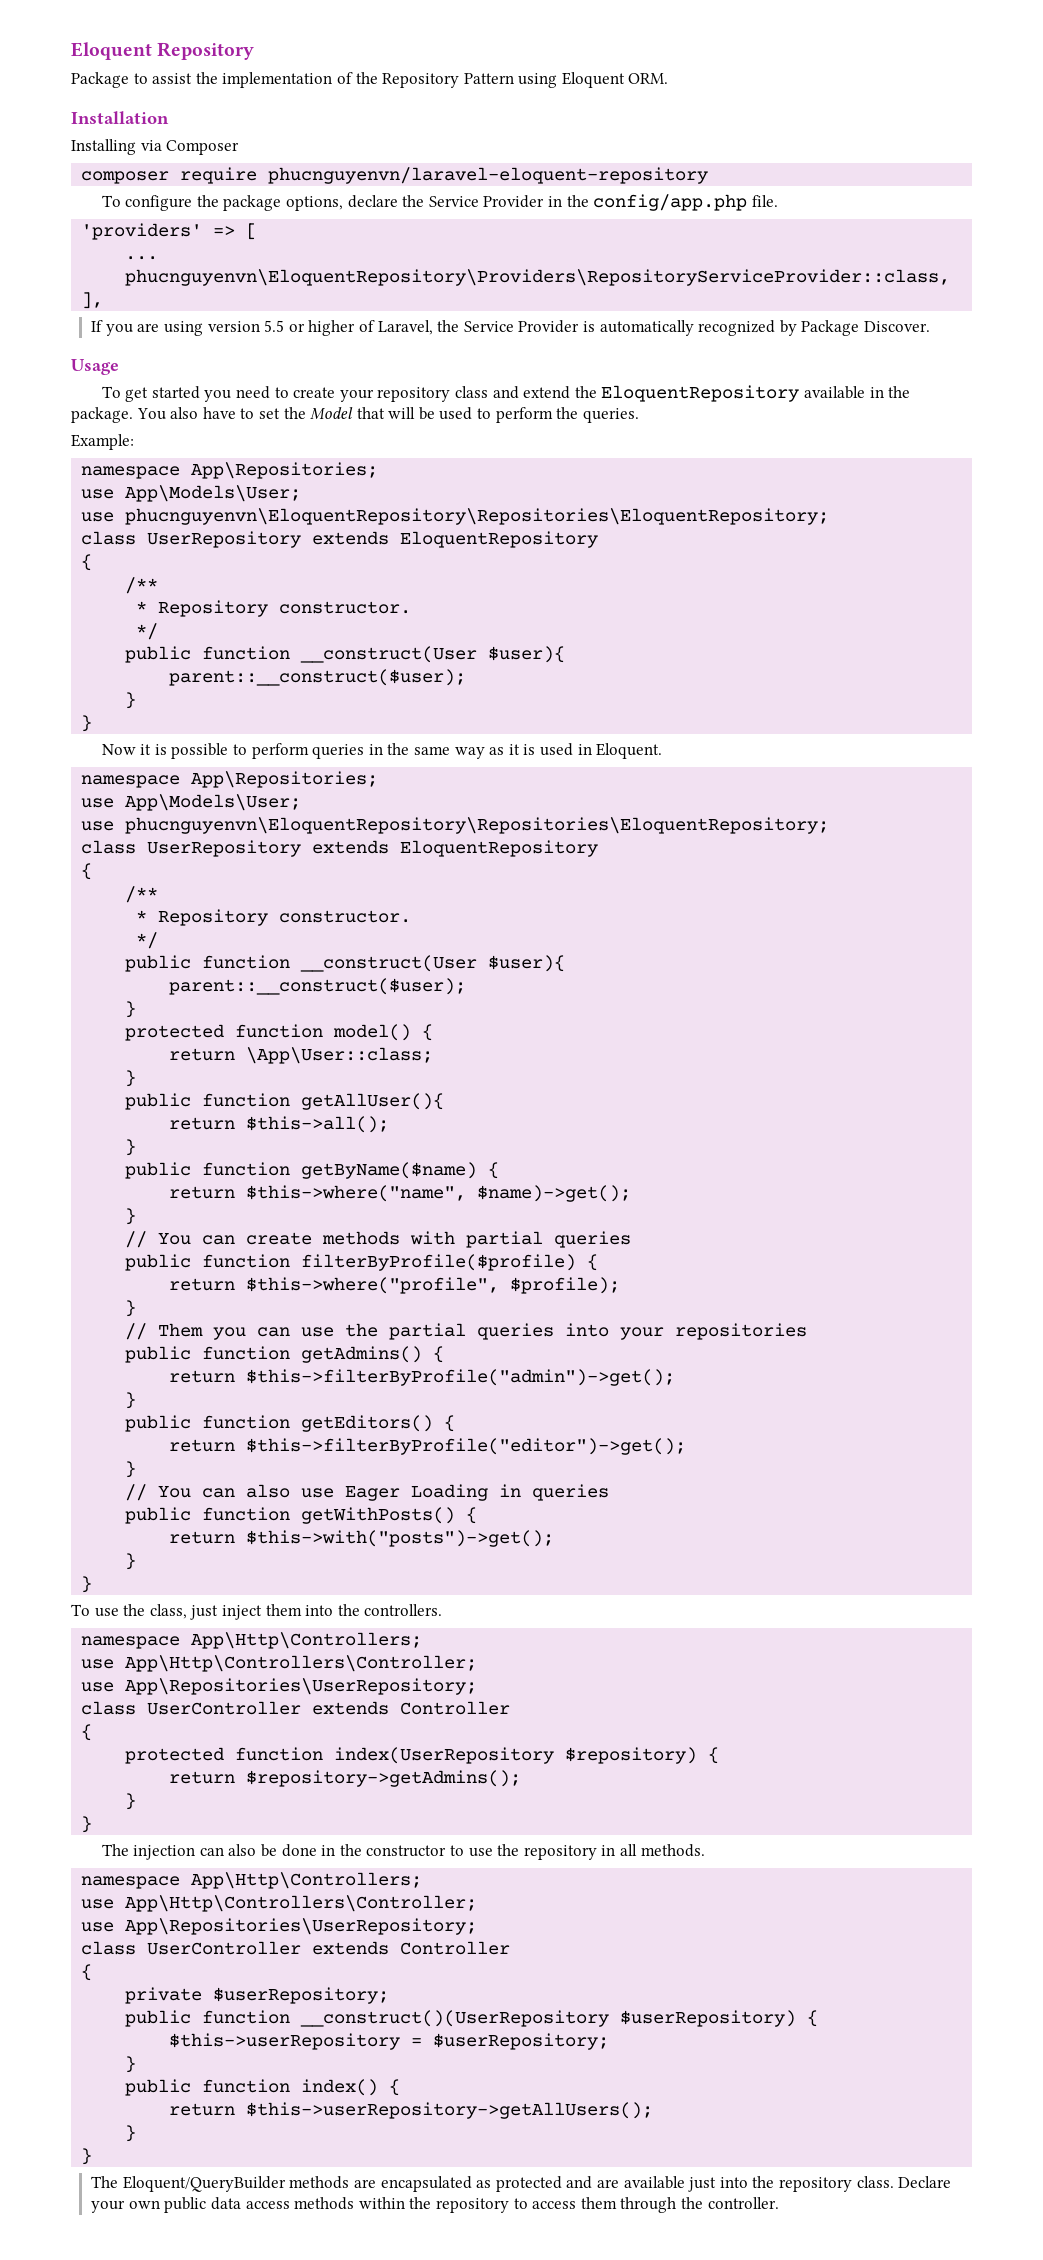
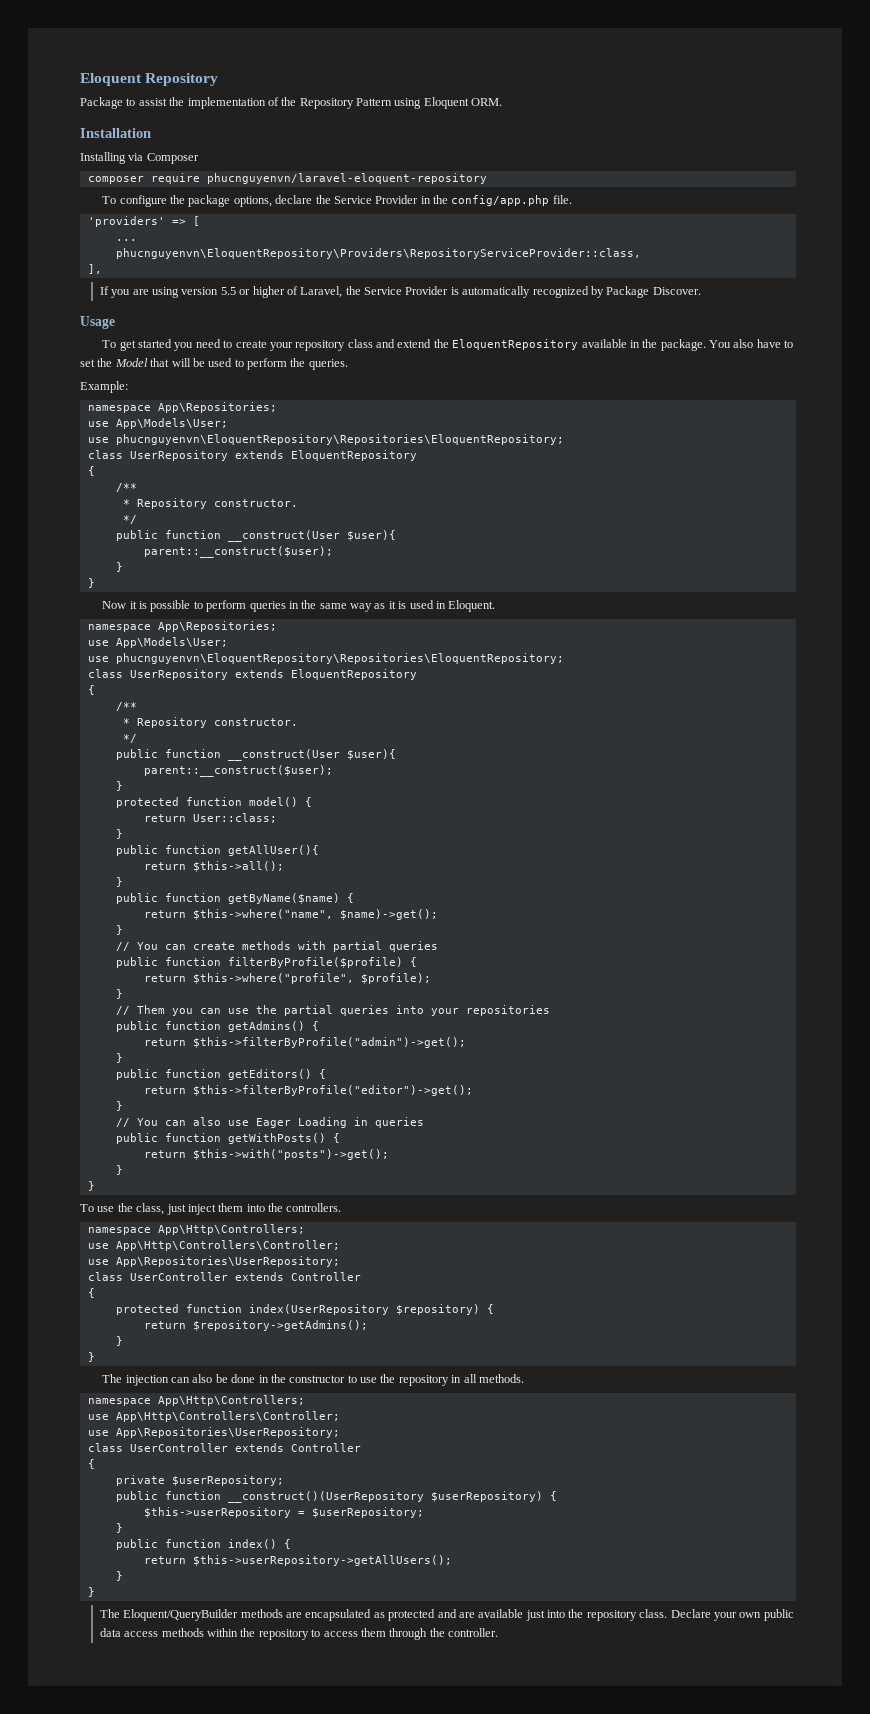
- return \App\User::class;
+ return User::class;

